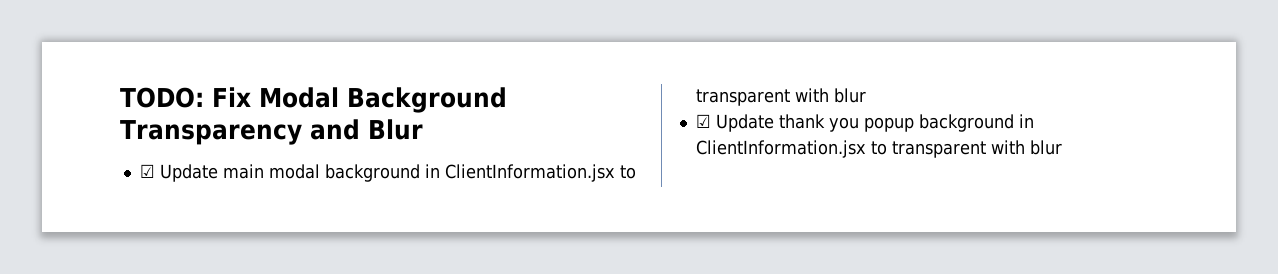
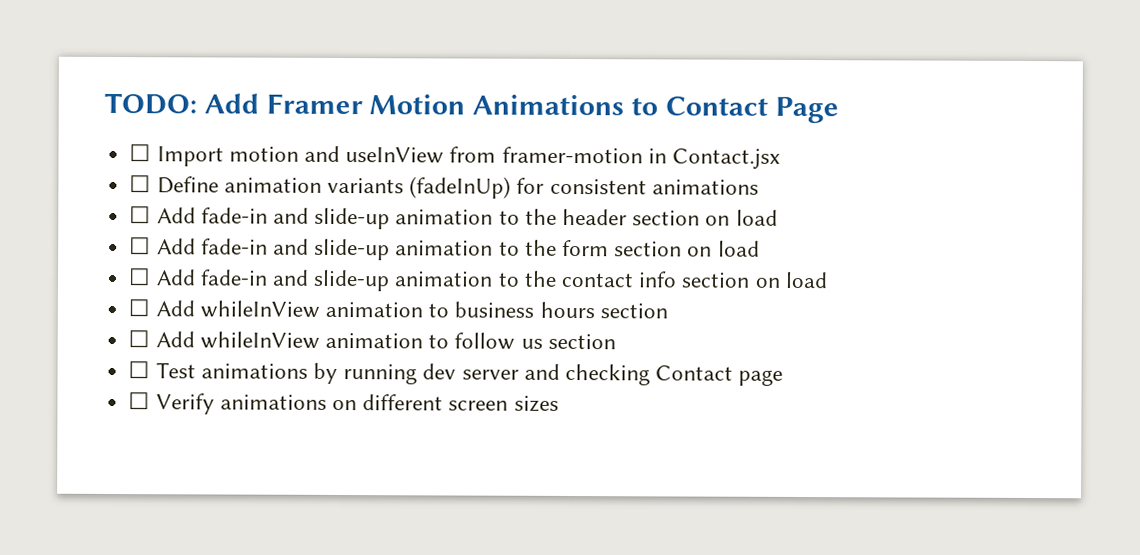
- TODO: Fix Modal Background Transparency and Blur
- ☑ Update main modal background in ClientInformation.jsx to transparent with blur
- ☑ Update thank you popup background in ClientInformation.jsx to transparent with blur
+ TODO: Add Framer Motion Animations to Contact Page
+ ☐ Import motion and useInView from framer-motion in Contact.jsx
+ ☐ Define animation variants (fadeInUp) for consistent animations
+ ☐ Add fade-in and slide-up animation to the header section on load
+ ☐ Add fade-in and slide-up animation to the form section on load
+ ☐ Add fade-in and slide-up animation to the contact info section on load
+ ☐ Add whileInView animation to business hours section
+ ☐ Add whileInView animation to follow us section
+ ☐ Test animations by running dev server and checking Contact page
+ ☐ Verify animations on different screen sizes

